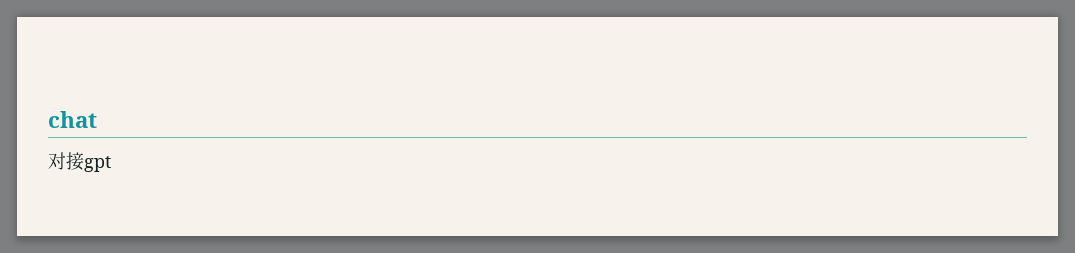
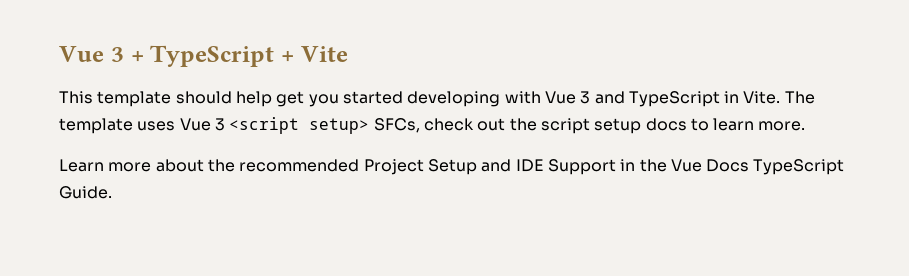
- chat
- 对接gpt
+ Vue 3 + TypeScript + Vite
+ This template should help get you started developing with Vue 3 and TypeScript in Vite. The template uses Vue 3 <script setup> SFCs, check out the script setup docs to learn more.
+ Learn more about the recommended Project Setup and IDE Support in the Vue Docs TypeScript Guide.

